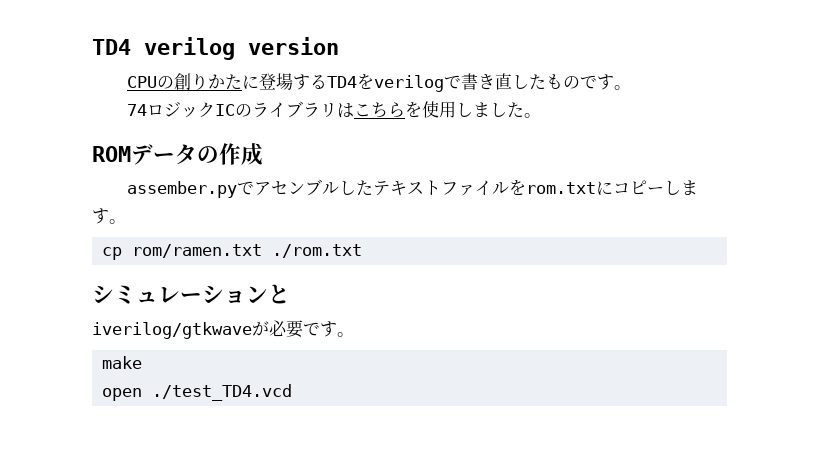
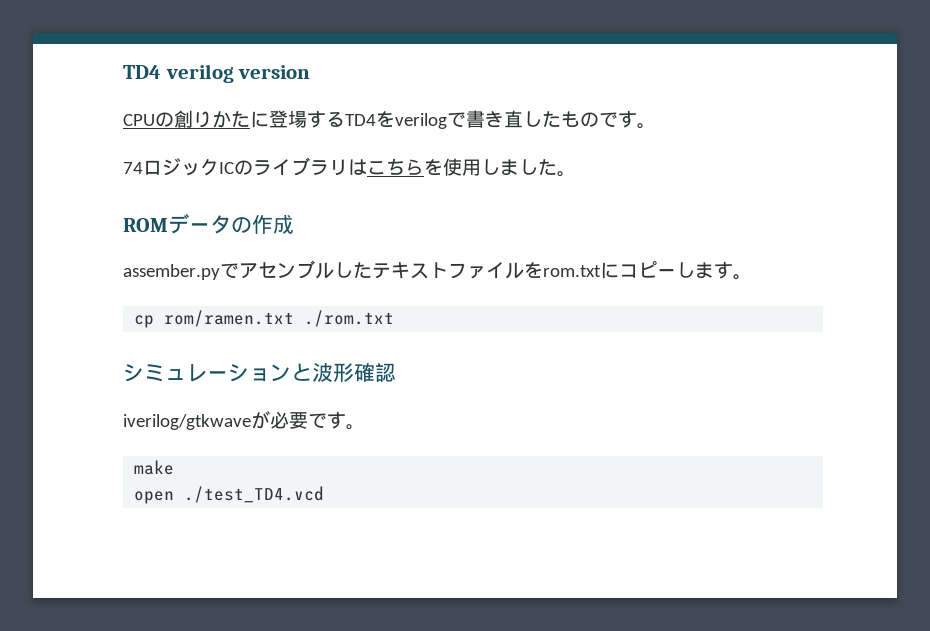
- シミュレーションと
+ シミュレーションと波形確認

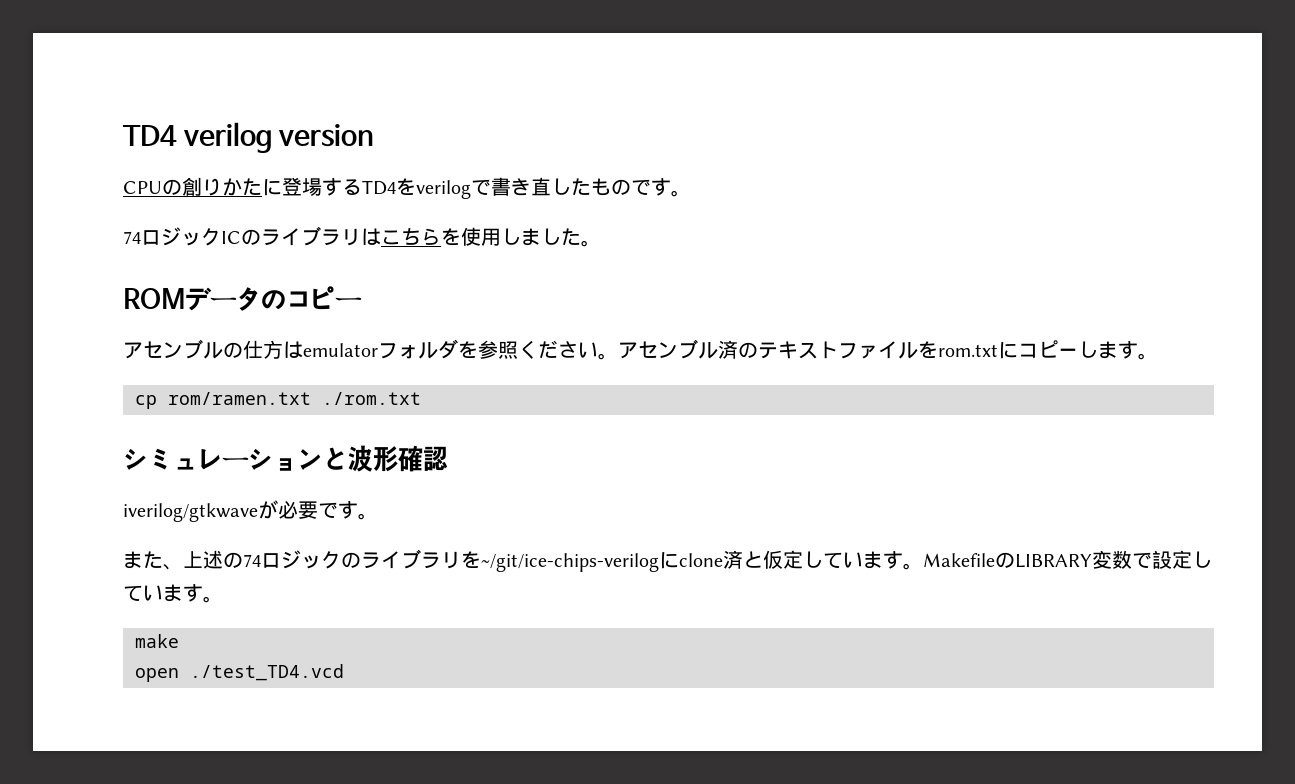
- ROMデータの作成
- assember.pyでアセンブルしたテキストファイルをrom.txtにコピーします。
+ ROMデータのコピー
+ アセンブルの仕方はemulatorフォルダを参照ください。アセンブル済のテキストファイルをrom.txtにコピーします。
+ また、上述の74ロジックのライブラリを~/git/ice-chips-verilogにclone済と仮定しています。MakefileのLIBRARY変数で設定しています。

